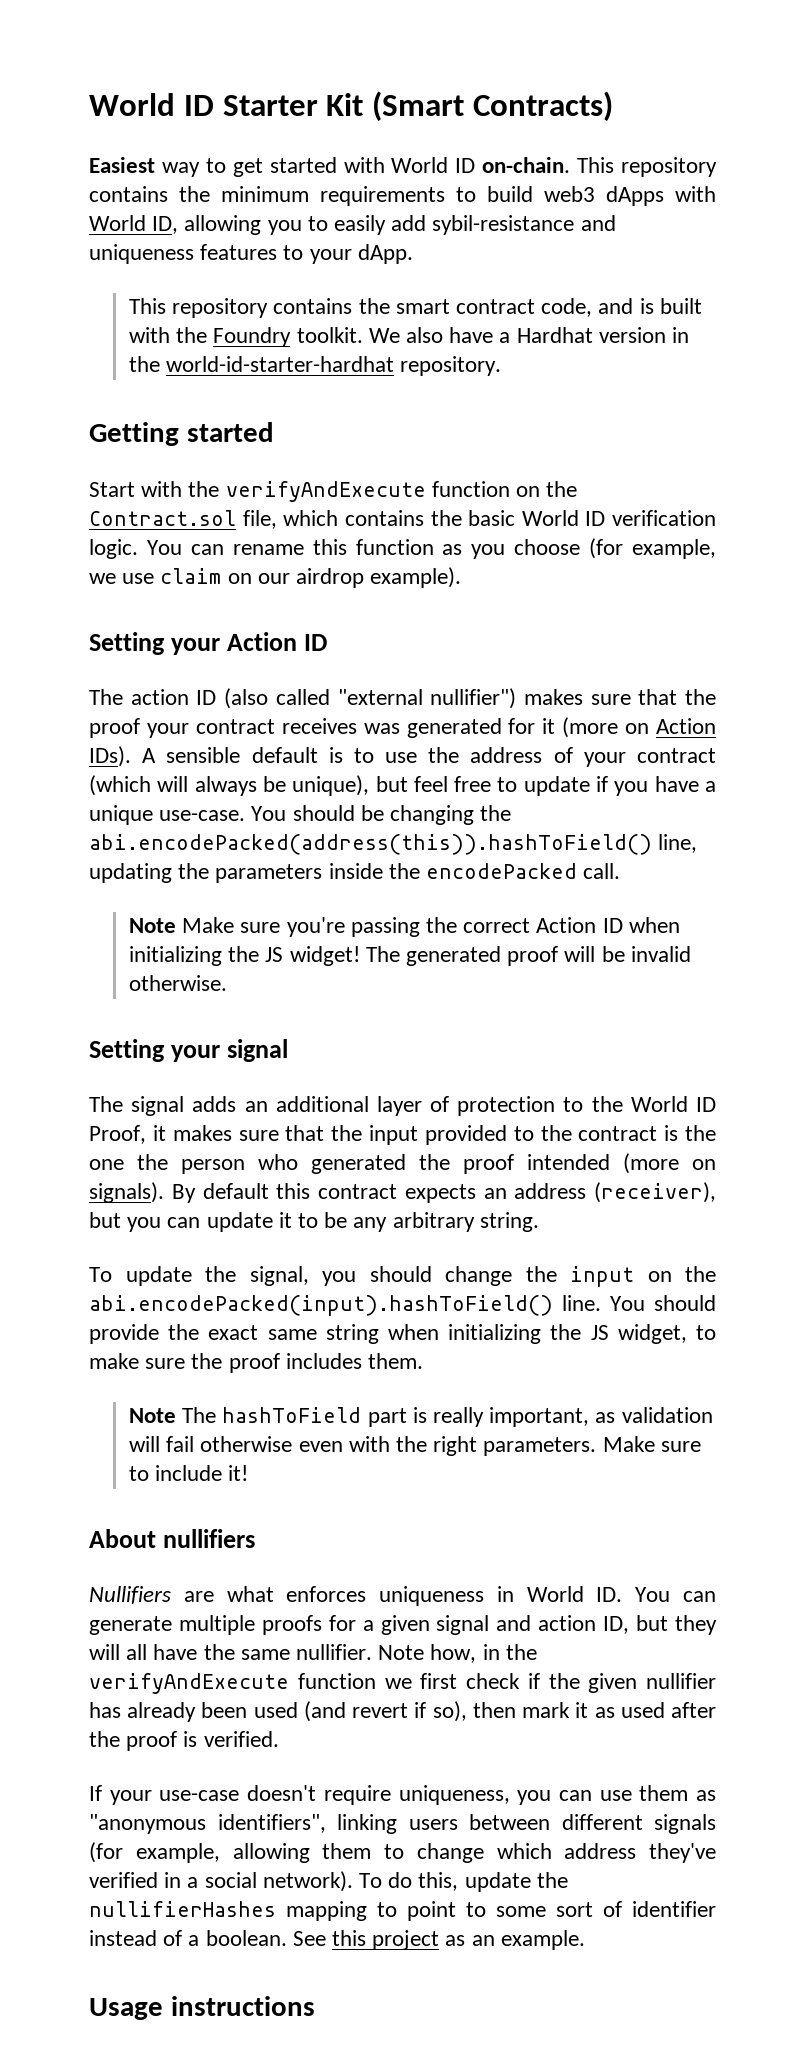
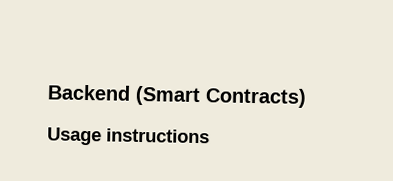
- World ID Starter Kit (Smart Contracts)
- Easiest way to get started with World ID on-chain. This repository contains the minimum requirements to build web3 dApps with World ID, allowing you to easily add sybil-resistance and uniqueness features to your dApp.
- This repository contains the smart contract code, and is built with the Foundry toolkit. We also have a Hardhat version in the world-id-starter-hardhat repository.
- Getting started
- Start with the verifyAndExecute function on the Contract.sol file, which contains the basic World ID verification logic. You can rename this function as you choose (for example, we use claim on our airdrop example).
- Setting your Action ID
- The action ID (also called "external nullifier") makes sure that the proof your contract receives was generated for it (more on Action IDs). A sensible default is to use the address of your contract (which will always be unique), but feel free to update if you have a unique use-case. You should be changing the abi.encodePacked(address(this)).hashToField() line, updating the parameters inside the encodePacked call.
- Note Make sure you're passing the correct Action ID when initializing the JS widget! The generated proof will be invalid otherwise.
- Setting your signal
- The signal adds an additional layer of protection to the World ID Proof, it makes sure that the input provided to the contract is the one the person who generated the proof intended (more on signals). By default this contract expects an address (receiver), but you can update it to be any arbitrary string.
- To update the signal, you should change the input on the abi.encodePacked(input).hashToField() line. You should provide the exact same string when initializing the JS widget, to make sure the proof includes them.
- Note The hashToField part is really important, as validation will fail otherwise even with the right parameters. Make sure to include it!
- About nullifiers
- Nullifiers are what enforces uniqueness in World ID. You can generate multiple proofs for a given signal and action ID, but they will all have the same nullifier. Note how, in the verifyAndExecute function we first check if the given nullifier has already been used (and revert if so), then mark it as used after the proof is verified.
- If your use-case doesn't require uniqueness, you can use them as "anonymous identifiers", linking users between different signals (for example, allowing them to change which address they've verified in a social network). To do this, update the nullifierHashes mapping to point to some sort of identifier instead of a boolean. See this project as an example.
+ Backend (Smart Contracts)

